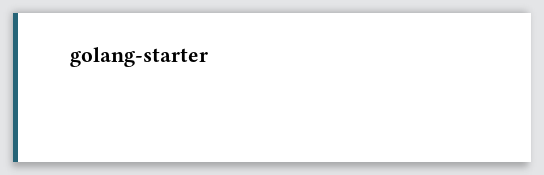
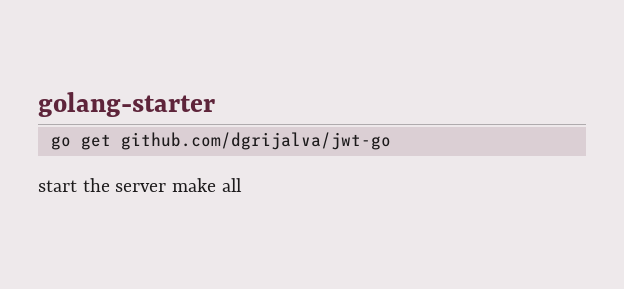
+ go get github.com/dgrijalva/jwt-go
+ start the server make all

